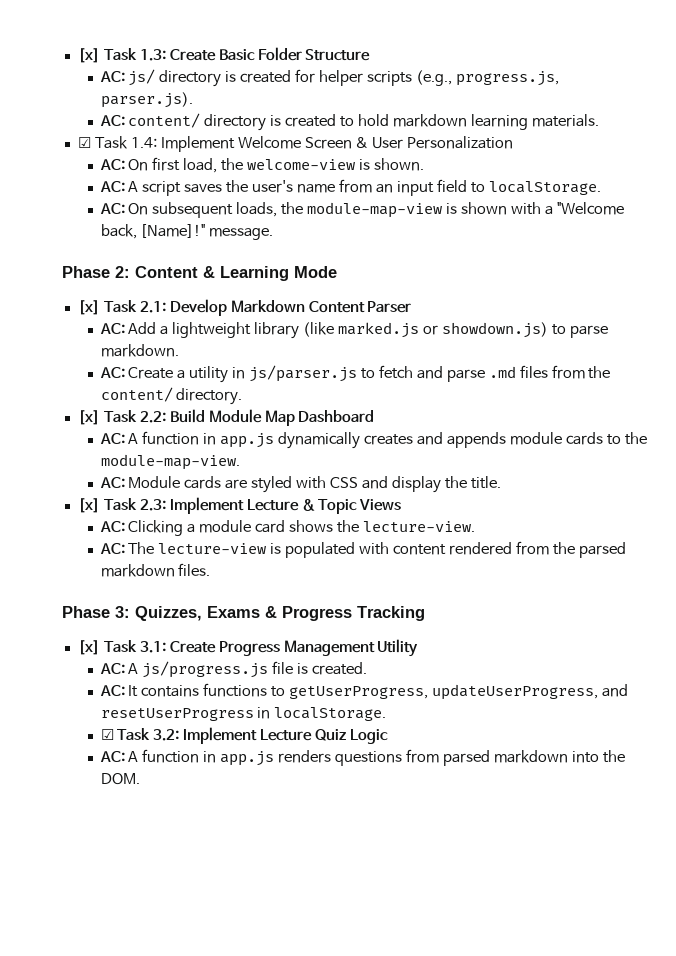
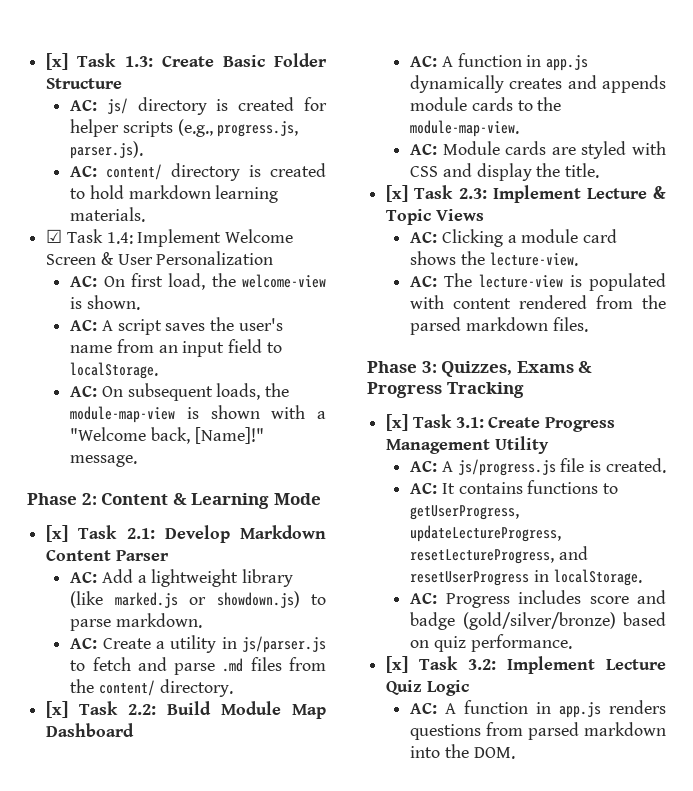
- AC: It contains functions to getUserProgress, updateUserProgress, and resetUserProgress in localStorage.
+ AC: It contains functions to getUserProgress, updateLectureProgress, resetLectureProgress, and resetUserProgress in localStorage.
- ☑ Task 3.2: Implement Lecture Quiz Logic
+ AC: Progress includes score and badge (gold/silver/bronze) based on quiz performance.
+ [x] Task 3.2: Implement Lecture Quiz Logic

